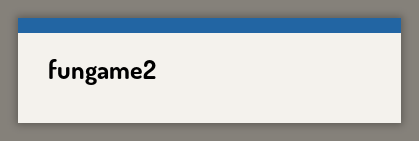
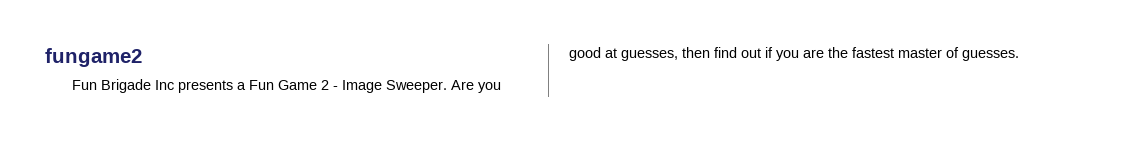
+ Fun Brigade Inc presents a Fun Game 2 - Image Sweeper. Are you good at guesses, then find out if you are the fastest master of guesses.

